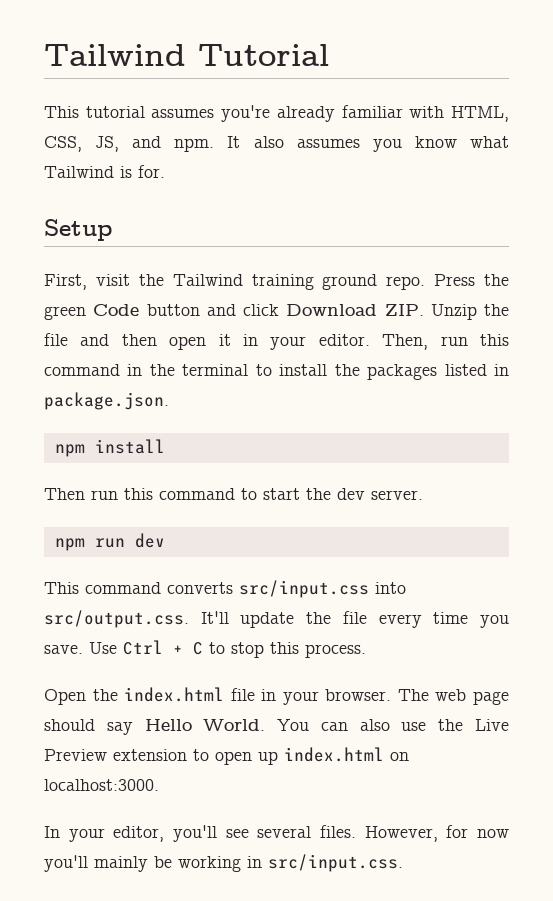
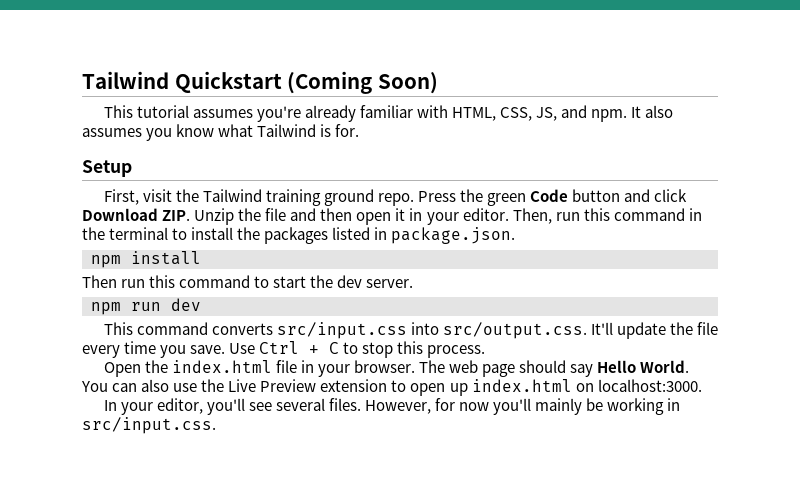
- Tailwind Tutorial
+ Tailwind Quickstart (Coming Soon)

